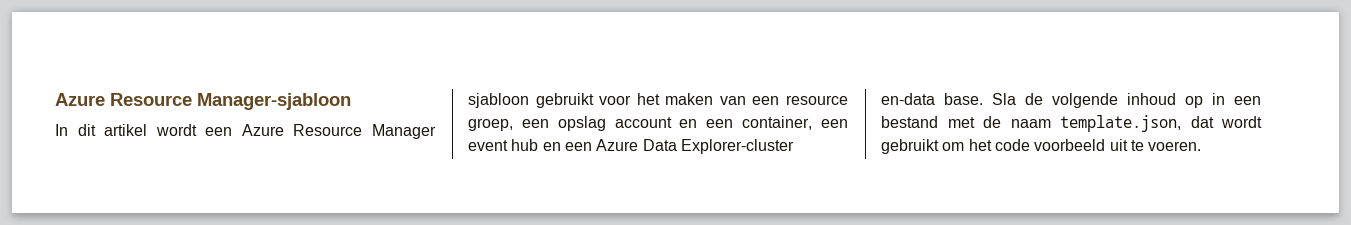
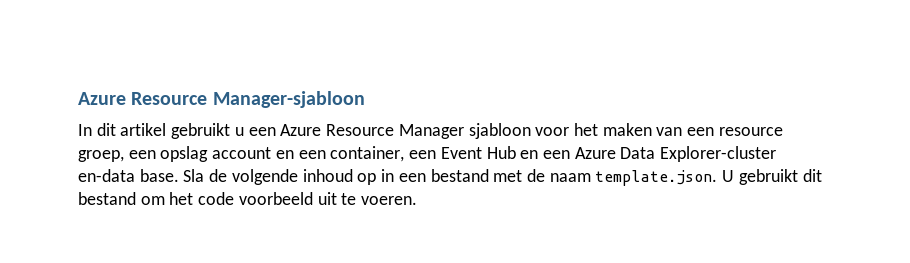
- In dit artikel wordt een Azure Resource Manager sjabloon gebruikt voor het maken van een resource groep, een opslag account en een container, een event hub en een Azure Data Explorer-cluster en-data base.
+ In dit artikel gebruikt u een Azure Resource Manager sjabloon voor het maken van een resource groep, een opslag account en een container, een Event Hub en een Azure Data Explorer-cluster en-data base.
- Sla de volgende inhoud op in een bestand met de naam template.json, dat wordt gebruikt om het code voorbeeld uit te voeren.
+ Sla de volgende inhoud op in een bestand met de naam template.json. U gebruikt dit bestand om het code voorbeeld uit te voeren.

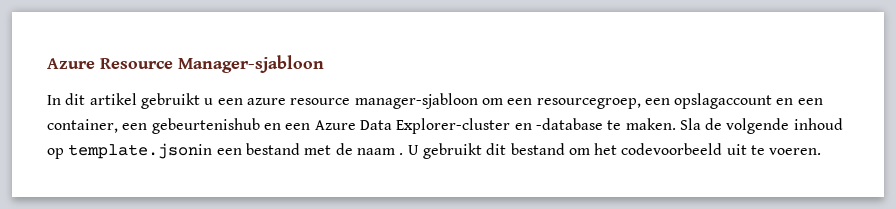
- In dit artikel gebruikt u een Azure Resource Manager sjabloon voor het maken van een resource groep, een opslag account en een container, een Event Hub en een Azure Data Explorer-cluster en-data base.
+ In dit artikel gebruikt u een azure resource manager-sjabloon om een resourcegroep, een opslagaccount en een container, een gebeurtenishub en een Azure Data Explorer-cluster en -database te maken.
- Sla de volgende inhoud op in een bestand met de naam template.json. U gebruikt dit bestand om het code voorbeeld uit te voeren.
+ Sla de volgende inhoud op template.jsonin een bestand met de naam . U gebruikt dit bestand om het codevoorbeeld uit te voeren.

